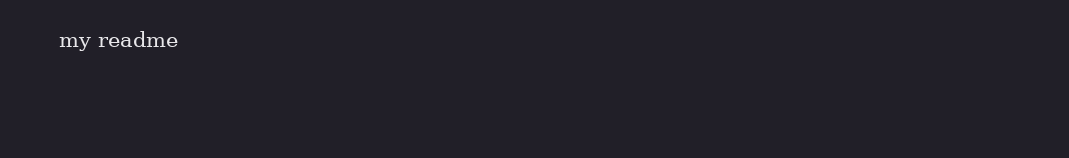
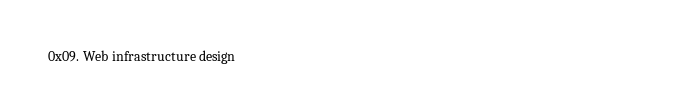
- my readme
+ 0x09. Web infrastructure design

